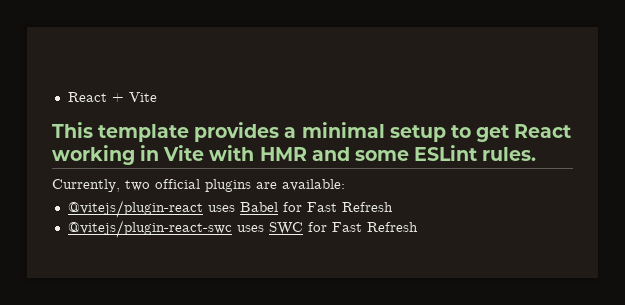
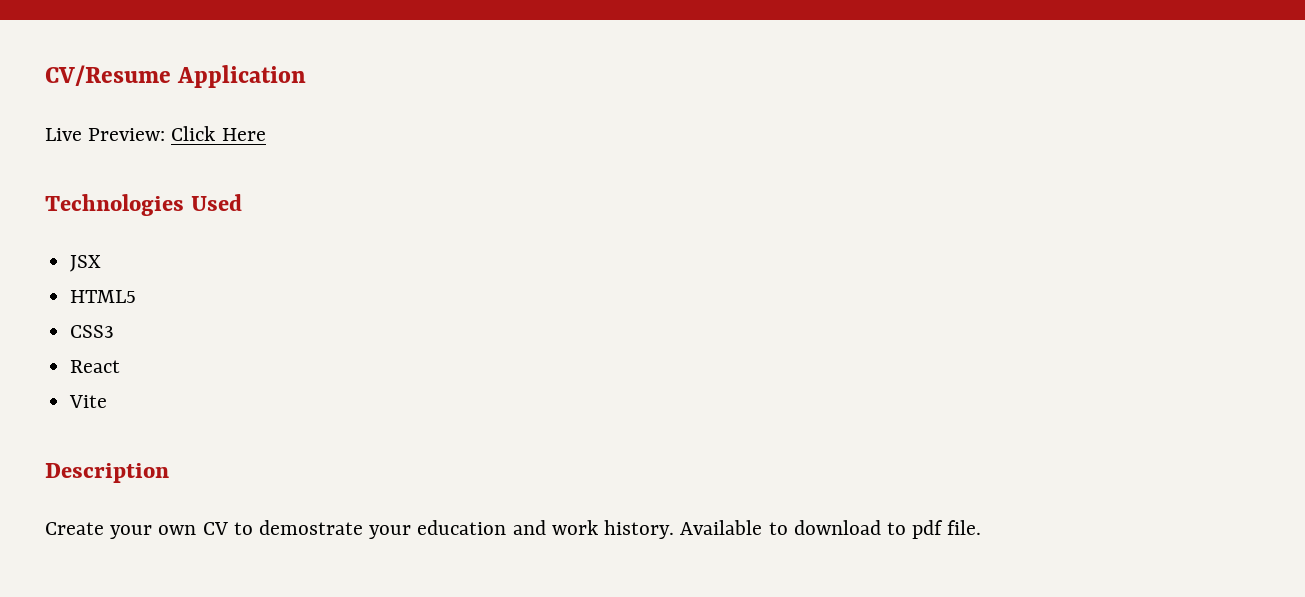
- React + Vite
+ CV/Resume Application
+ Live Preview: Click Here
+ Technologies Used
+ JSX
+ HTML5
+ CSS3
+ React
+ Vite
- This template provides a minimal setup to get React working in Vite with HMR and some ESLint rules.
- Currently, two official plugins are available:
- @vitejs/plugin-react uses Babel for Fast Refresh
- @vitejs/plugin-react-swc uses SWC for Fast Refresh
+ Description
+ Create your own CV to demostrate your education and work history. Available to download to pdf file.

